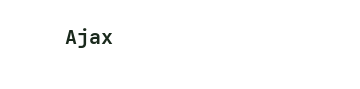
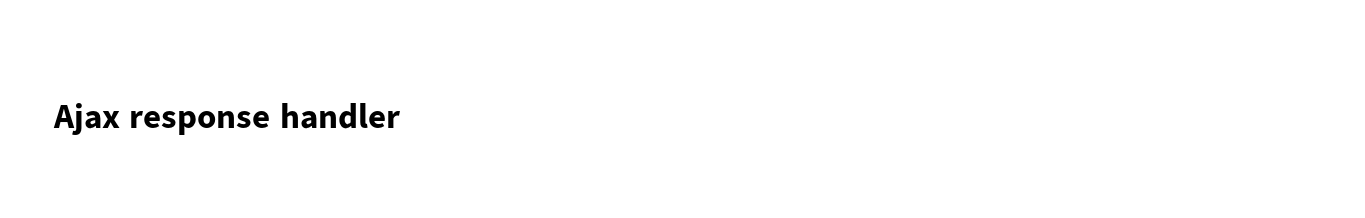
- Ajax
+ Ajax response handler

